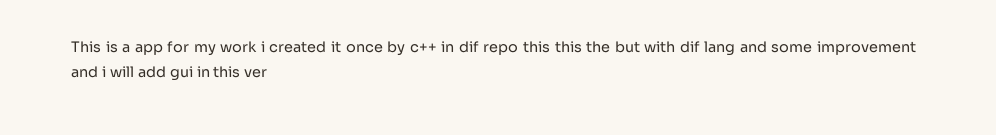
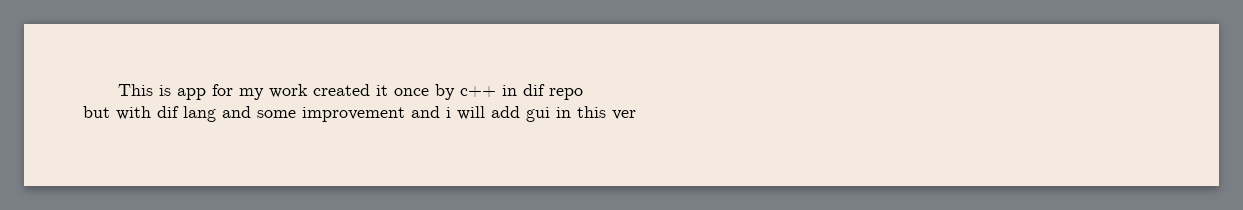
- This is a app for my work i created it once by c++ in dif repo this this the but with dif lang and some improvement and i will add gui in this ver
+ This is app for my work created it once by c++ in dif repo
+ but with dif lang and some improvement and i will add gui in this ver

